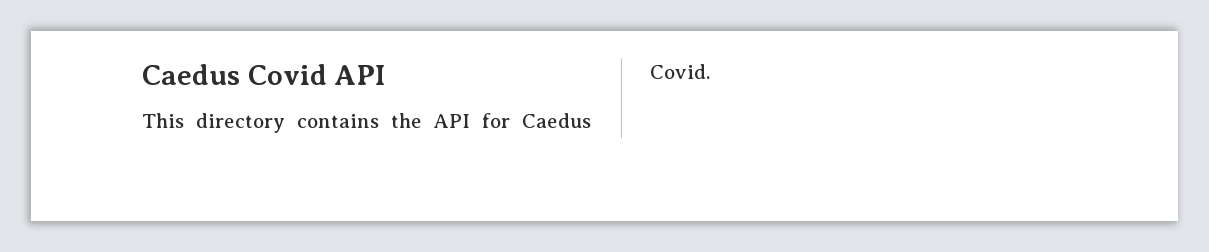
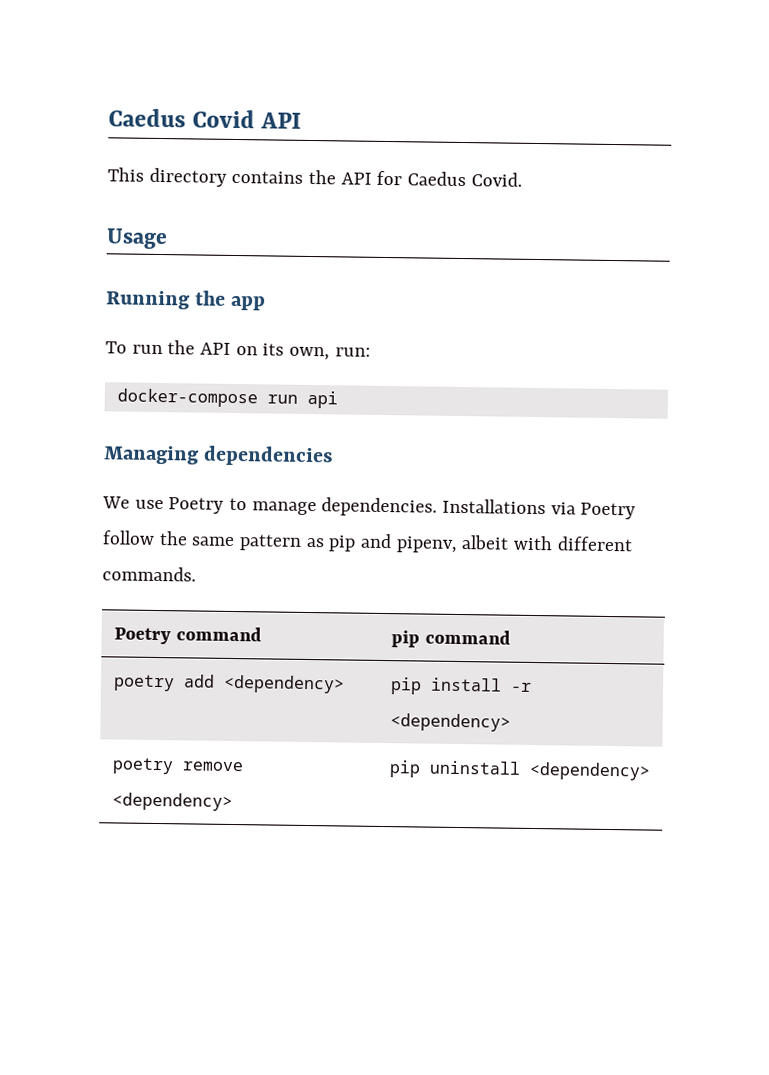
+ Usage
+ Running the app
+ To run the API on its own, run:
+ docker-compose run api
+ Managing dependencies
+ We use Poetry to manage dependencies. Installations via Poetry follow the same pattern as pip and pipenv, albeit with different commands.
+ Poetry command | pip command
+ poetry add <dependency> | pip install -r <dependency>
+ poetry remove <dependency> | pip uninstall <dependency>

